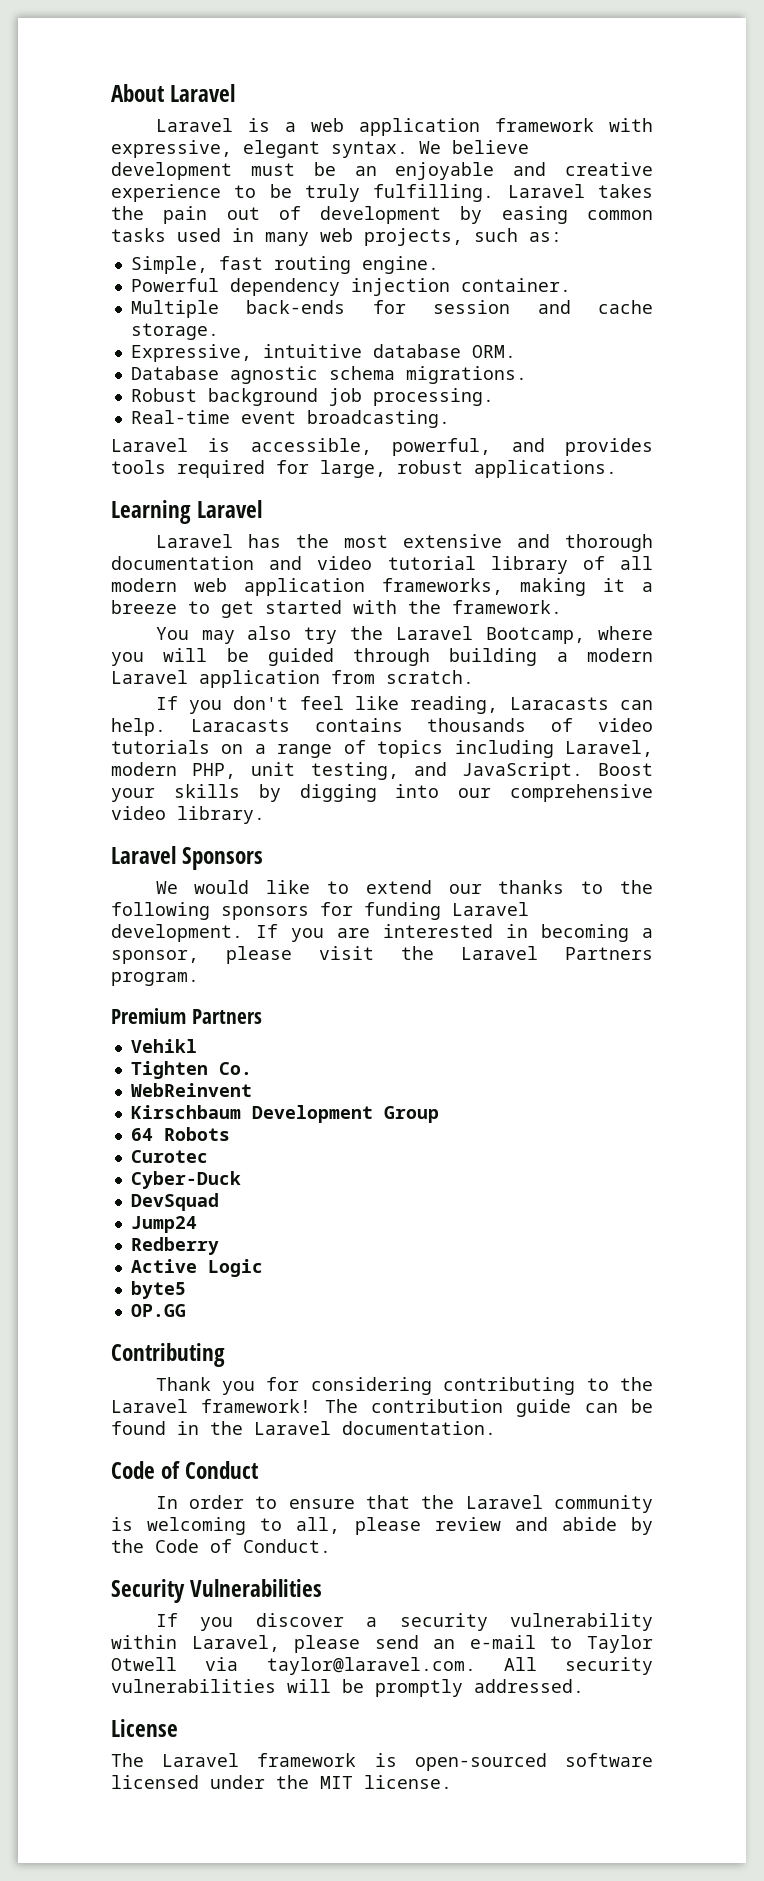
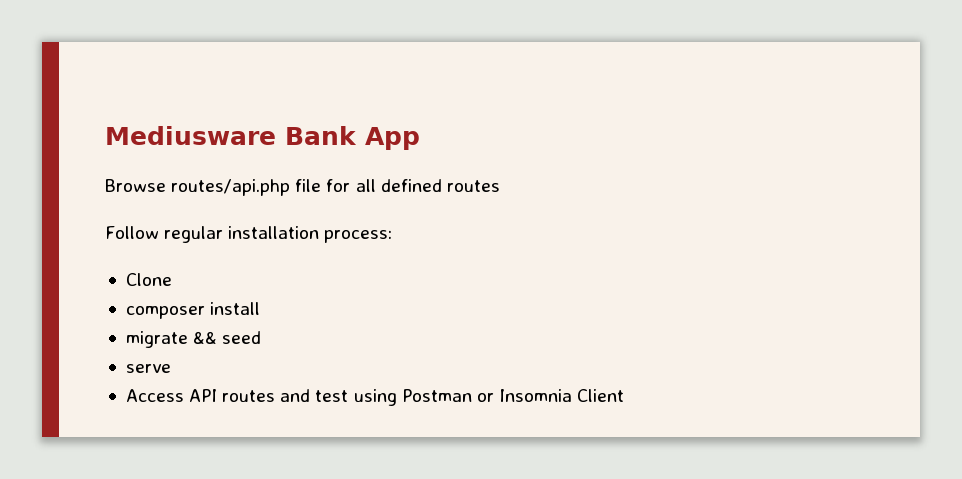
- About Laravel
- Laravel is a web application framework with expressive, elegant syntax. We believe development must be an enjoyable and creative experience to be truly fulfilling. Laravel takes the pain out of development by easing common tasks used in many web projects, such as:
- Simple, fast routing engine.
- Powerful dependency injection container.
- Multiple back-ends for session and cache storage.
- Expressive, intuitive database ORM.
- Database agnostic schema migrations.
- Robust background job processing.
- Real-time event broadcasting.
- Laravel is accessible, powerful, and provides tools required for large, robust applications.
- Learning Laravel
- Laravel has the most extensive and thorough documentation and video tutorial library of all modern web application frameworks, making it a breeze to get started with the framework.
- You may also try the Laravel Bootcamp, where you will be guided through building a modern Laravel application from scratch.
- If you don't feel like reading, Laracasts can help. Laracasts contains thousands of video tutorials on a range of topics including Laravel, modern PHP, unit testing, and JavaScript. Boost your skills by digging into our comprehensive video library.
- Laravel Sponsors
- We would like to extend our thanks to the following sponsors for funding Laravel development. If you are interested in becoming a sponsor, please visit the Laravel Partners program.
- Premium Partners
- Vehikl
- Tighten Co.
- WebReinvent
- Kirschbaum Development Group
- 64 Robots
- Curotec
- Cyber-Duck
- DevSquad
- Jump24
- Redberry
- Active Logic
- byte5
- OP.GG
- Contributing
- Thank you for considering contributing to the Laravel framework! The contribution guide can be found in the Laravel documentation.
- Code of Conduct
- In order to ensure that the Laravel community is welcoming to all, please review and abide by the Code of Conduct.
- Security Vulnerabilities
- If you discover a security vulnerability within Laravel, please send an e-mail to Taylor Otwell via taylor@laravel.com. All security vulnerabilities will be promptly addressed.
- License
- The Laravel framework is open-sourced software licensed under the MIT license.
+ Mediusware Bank App
+ Browse routes/api.php file for all defined routes
+ Follow regular installation process:
+ Clone
+ composer install
+ migrate && seed
+ serve
+ Access API routes and test using Postman or Insomnia Client

